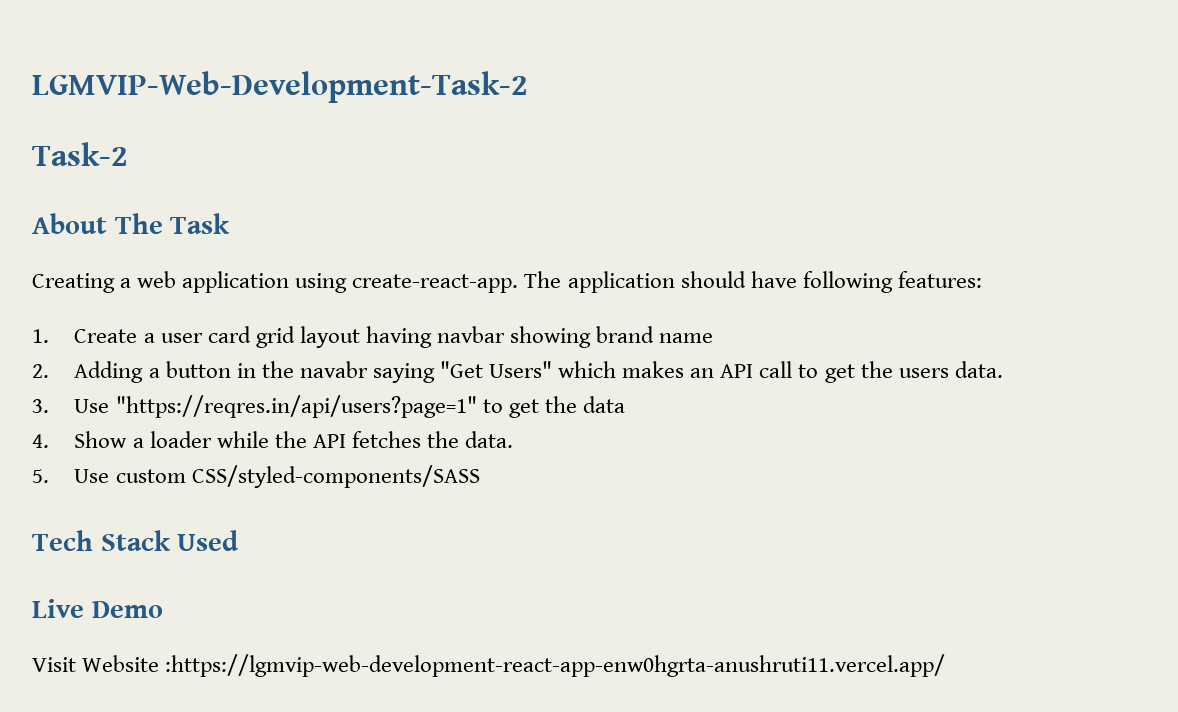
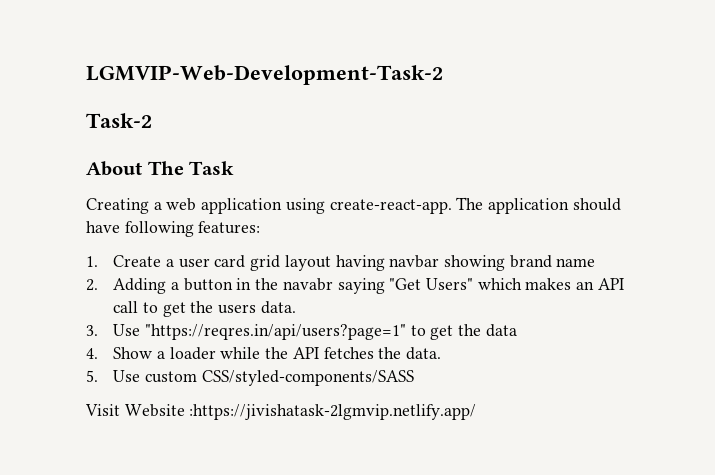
- Tech Stack Used
- Live Demo
- Visit Website :https://lgmvip-web-development-react-app-enw0hgrta-anushruti11.vercel.app/
+ Visit Website :https://jivishatask-2lgmvip.netlify.app/

